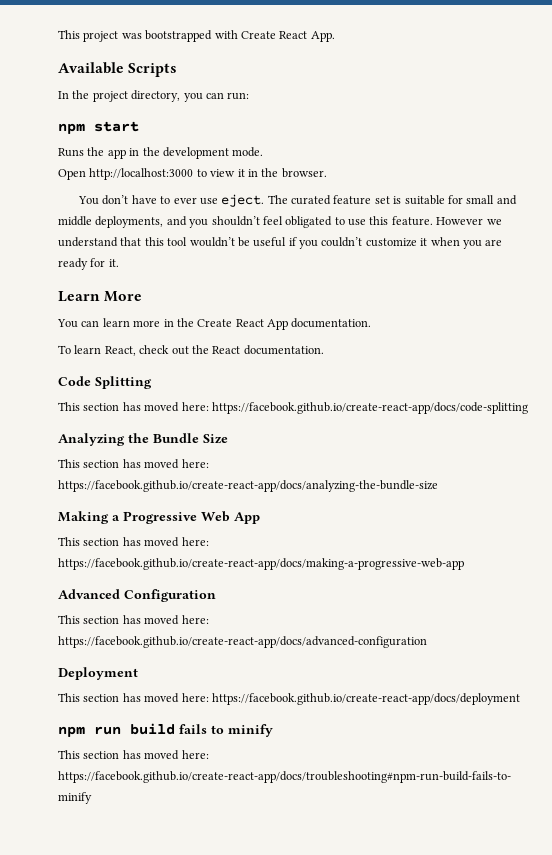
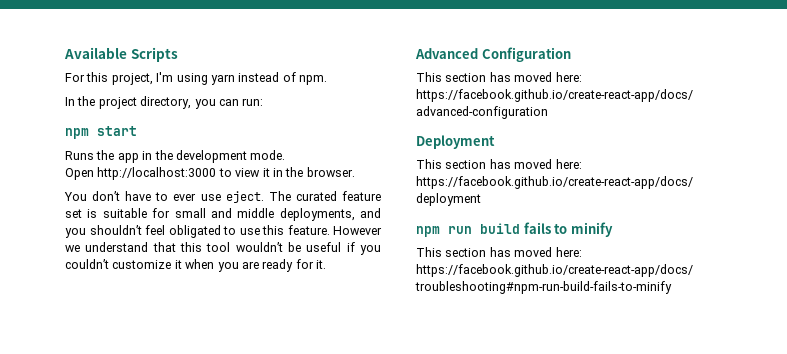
- This project was bootstrapped with Create React App.
  Available Scripts
+ For this project, I'm using yarn instead of npm.
- Learn More
- You can learn more in the Create React App documentation.
- To learn React, check out the React documentation.
- Code Splitting
- This section has moved here: https://facebook.github.io/create-react-app/docs/code-splitting
- Analyzing the Bundle Size
- This section has moved here: https://facebook.github.io/create-react-app/docs/analyzing-the-bundle-size
- Making a Progressive Web App
- This section has moved here: https://facebook.github.io/create-react-app/docs/making-a-progressive-web-app

